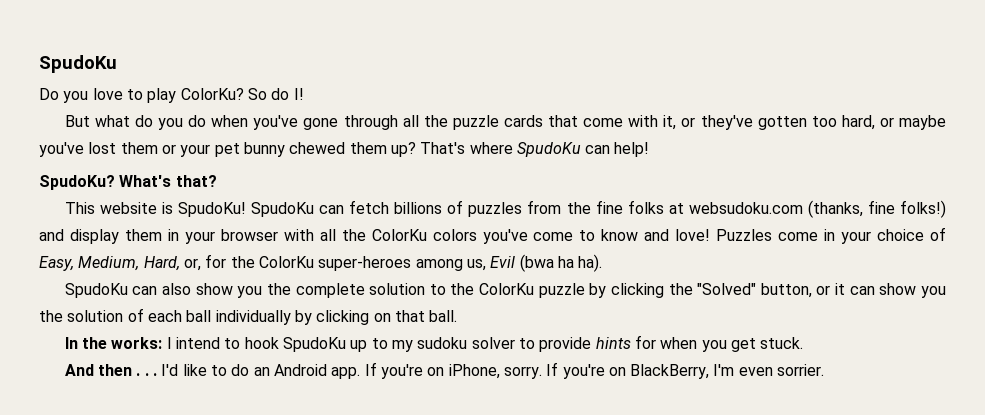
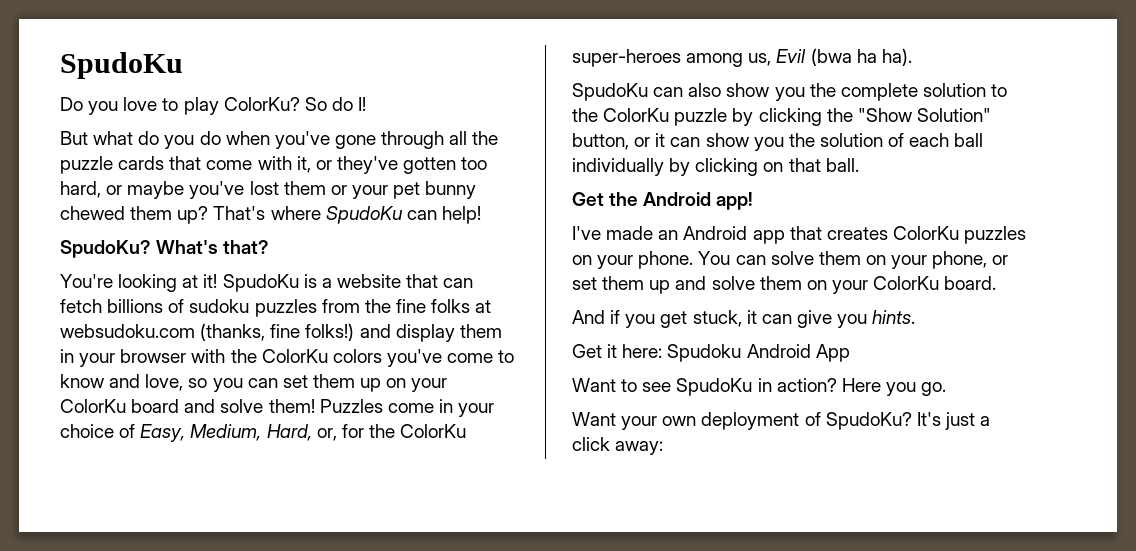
- This website is SpudoKu! SpudoKu can fetch billions of puzzles from the fine folks at websudoku.com (thanks, fine folks!) and display them in your browser with all the ColorKu colors you've come to know and love!
+ You're looking at it! SpudoKu is a website that can fetch billions of sudoku puzzles from the fine folks at websudoku.com (thanks, fine folks!) and display them in your browser with the ColorKu colors you've come to know and love, so you can set them up on your ColorKu board and solve them!
- SpudoKu can also show you the complete solution to the ColorKu puzzle by clicking the "Solved" button, or it can show you the solution of each ball individually by clicking on that ball.
+ SpudoKu can also show you the complete solution to the ColorKu puzzle by clicking the "Show Solution" button, or it can show you the solution of each ball individually by clicking on that ball.
- In the works: I intend to hook SpudoKu up to my sudoku solver to provide hints for when you get stuck.
- And then . . . I'd like to do an Android app. If you're on iPhone, sorry. If you're on BlackBerry, I'm even sorrier.
+ Get the Android app!
+ I've made an Android app that creates ColorKu puzzles on your phone. You can solve them on your phone, or set them up and solve them on your ColorKu board.
+ And if you get stuck, it can give you hints.
+ Get it here: Spudoku Android App
+ Want to see SpudoKu in action? Here you go.
+ Want your own deployment of SpudoKu? It's just a click away:

